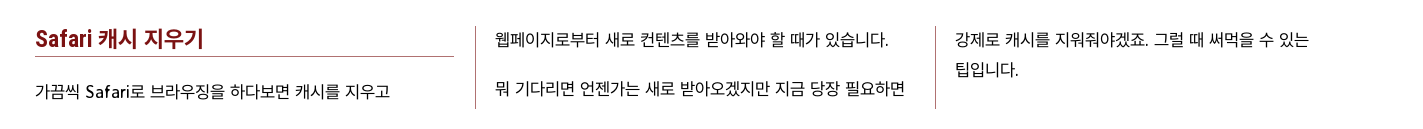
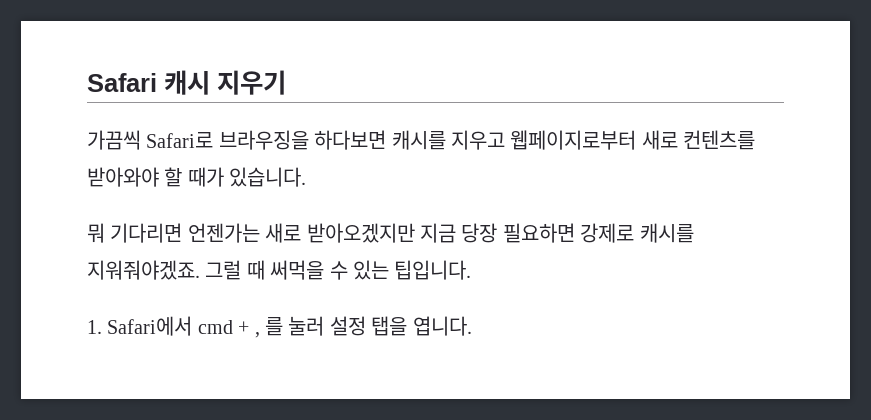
+ 1. Safari에서 cmd + , 를 눌러 설정 탭을 엽니다.

